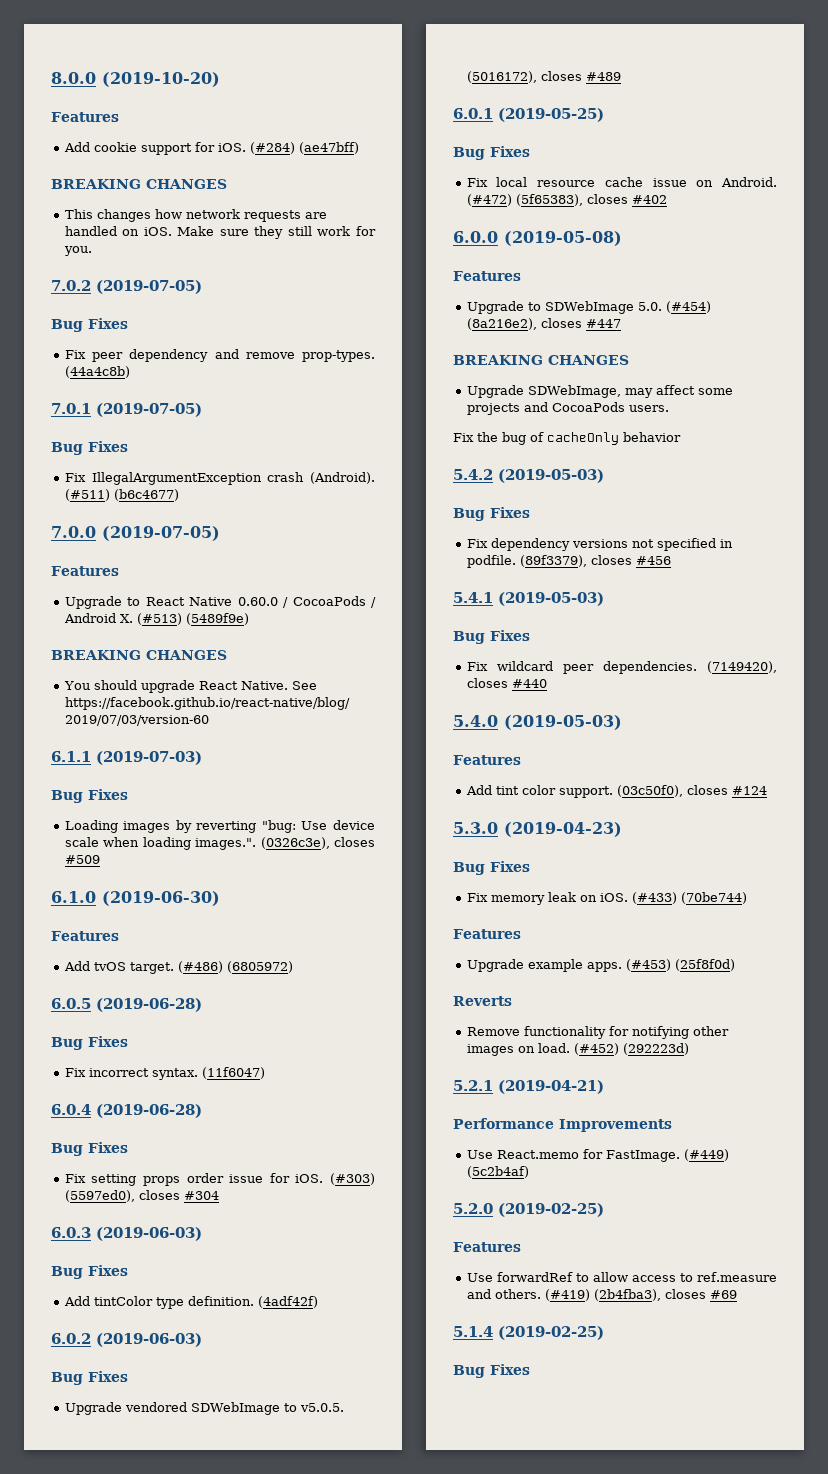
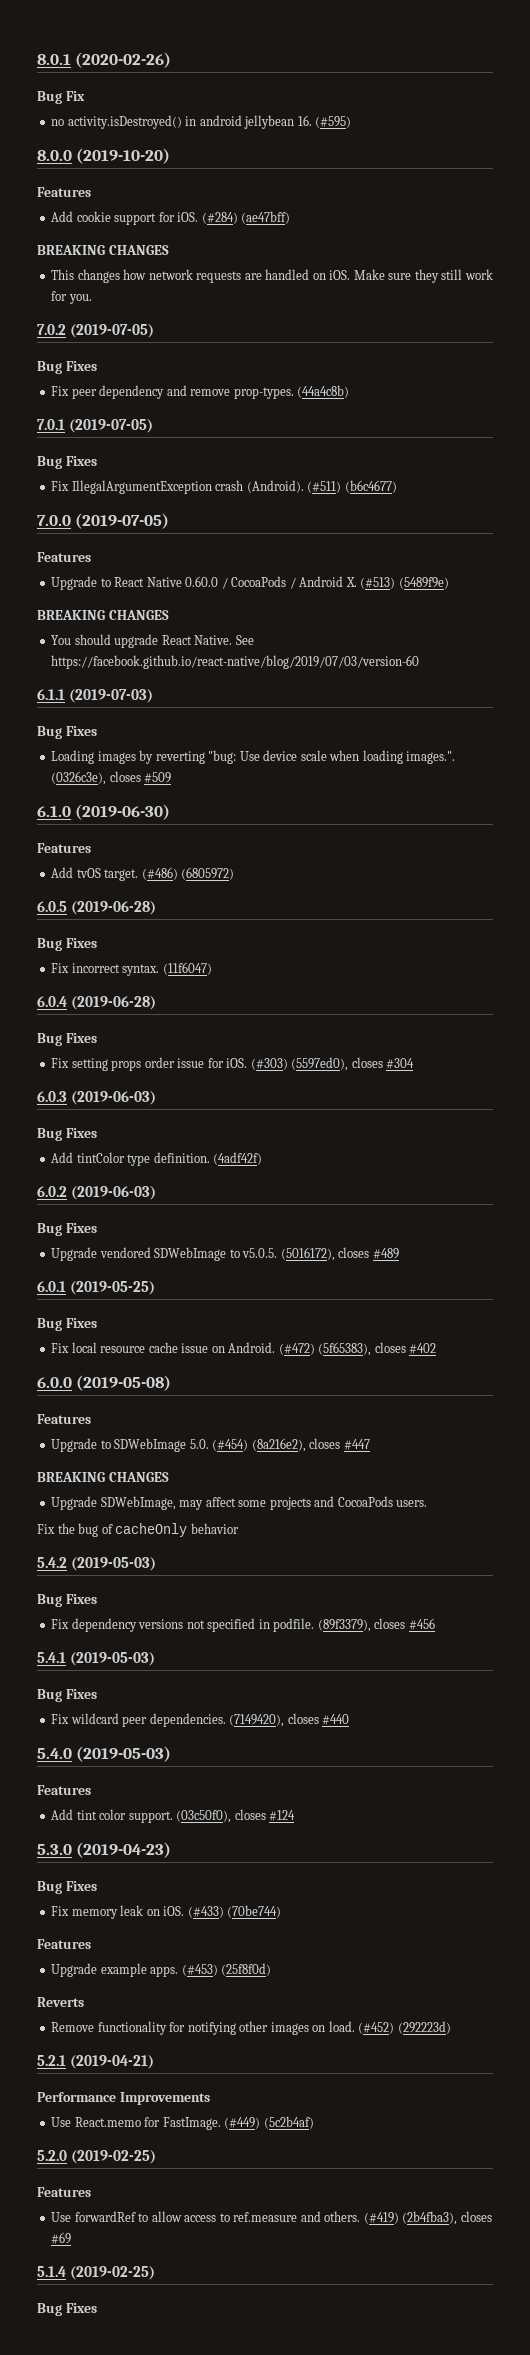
+ 8.0.1 (2020-02-26)
+ Bug Fix
+ no activity.isDestroyed() in android jellybean 16. (#595)

